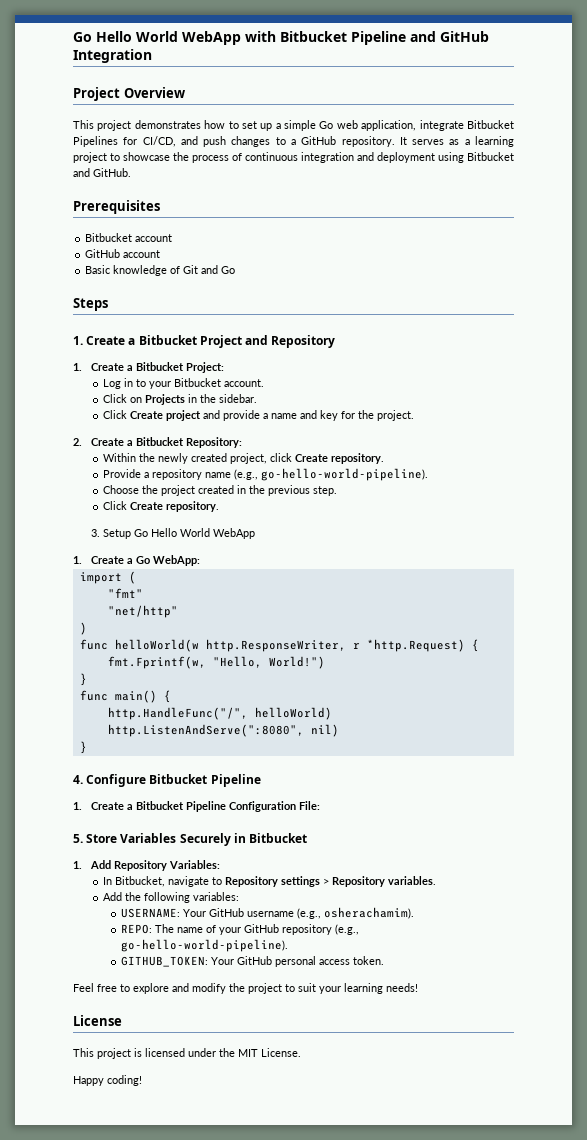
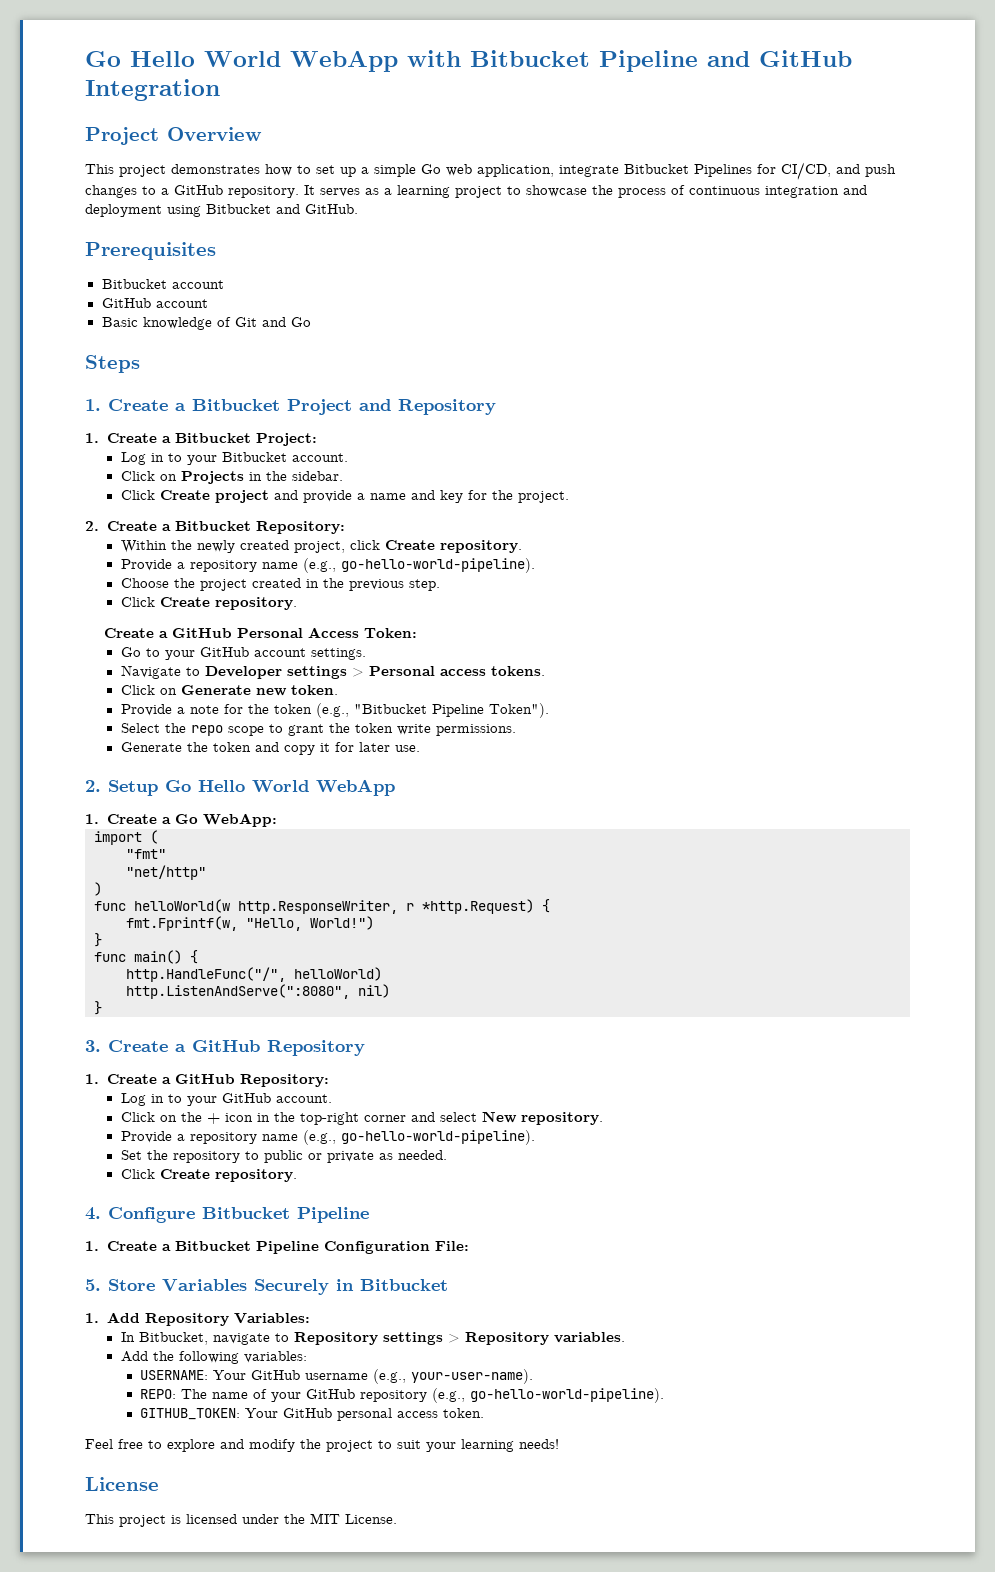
- 3. Setup Go Hello World WebApp
+ Create a GitHub Personal Access Token:
+ Go to your GitHub account settings.
+ Navigate to Developer settings > Personal access tokens.
+ Click on Generate new token.
+ Provide a note for the token (e.g., "Bitbucket Pipeline Token").
+ Select the repo scope to grant the token write permissions.
+ Generate the token and copy it for later use.
+ 2. Setup Go Hello World WebApp
+ 3. Create a GitHub Repository
+ 1. Create a GitHub Repository:
+ Log in to your GitHub account.
+ Click on the + icon in the top-right corner and select New repository.
+ Provide a repository name (e.g., go-hello-world-pipeline).
+ Set the repository to public or private as needed.
+ Click Create repository.
- USERNAME: Your GitHub username (e.g., osherachamim).
+ USERNAME: Your GitHub username (e.g., your-user-name).
- Happy coding!

